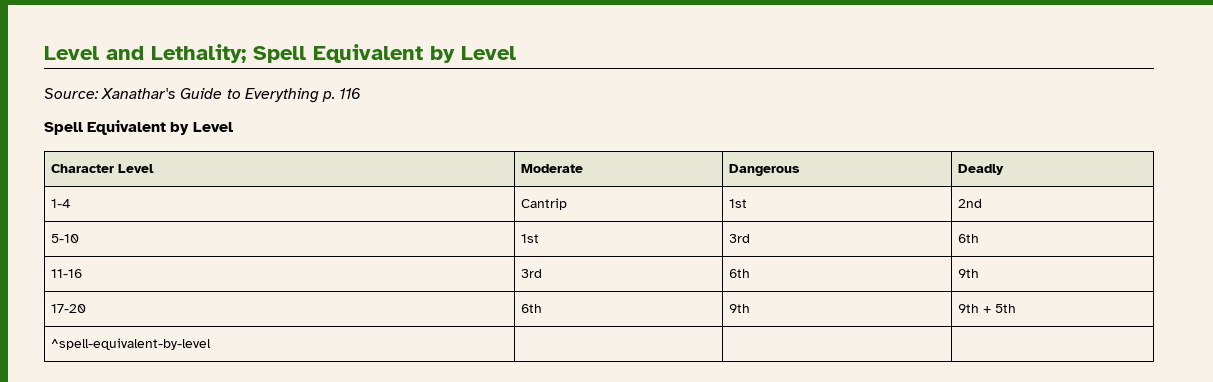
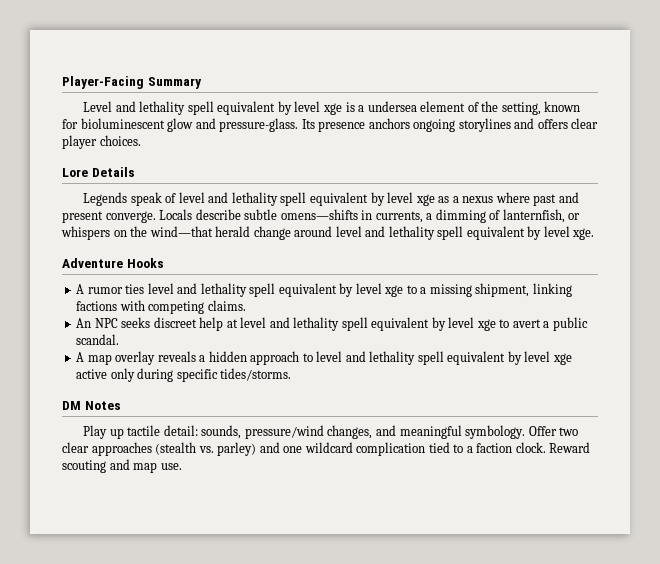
- Level and Lethality; Spell Equivalent by Level
- Source: Xanathar's Guide to Everything p. 116
- Spell Equivalent by Level
- Character Level | Moderate | Dangerous | Deadly
- 1-4 | Cantrip | 1st | 2nd
- 5-10 | 1st | 3rd | 6th
- 11-16 | 3rd | 6th | 9th
- 17-20 | 6th | 9th | 9th + 5th
- ^spell-equivalent-by-level | | |
+ Player-Facing Summary
+ Level and lethality spell equivalent by level xge is a undersea element of the setting, known for bioluminescent glow and pressure-glass. Its presence anchors ongoing storylines and offers clear player choices.
+ Lore Details
+ Legends speak of level and lethality spell equivalent by level xge as a nexus where past and present converge. Locals describe subtle omens—shifts in currents, a dimming of lanternfish, or whispers on the wind—that herald change around level and lethality spell equivalent by level xge.
+ Adventure Hooks
+ A rumor ties level and lethality spell equivalent by level xge to a missing shipment, linking factions with competing claims.
+ An NPC seeks discreet help at level and lethality spell equivalent by level xge to avert a public scandal.
+ A map overlay reveals a hidden approach to level and lethality spell equivalent by level xge active only during specific tides/storms.
+ DM Notes
+ Play up tactile detail: sounds, pressure/wind changes, and meaningful symbology. Offer two clear approaches (stealth vs. parley) and one wildcard complication tied to a faction clock. Reward scouting and map use.

